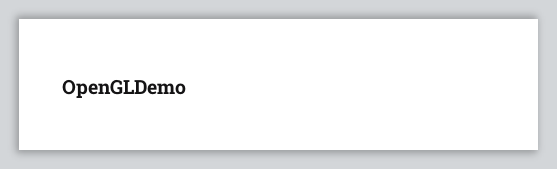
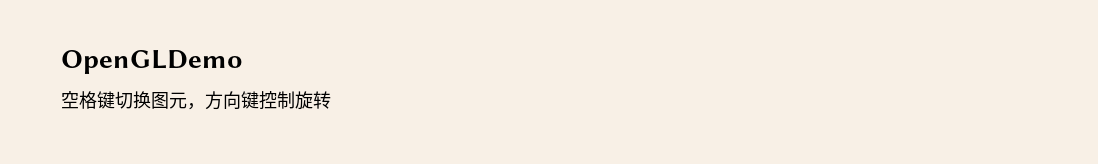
+ 空格键切换图元，方向键控制旋转

